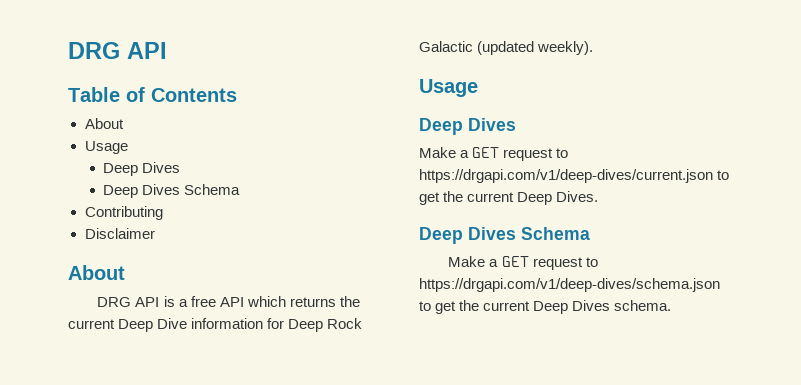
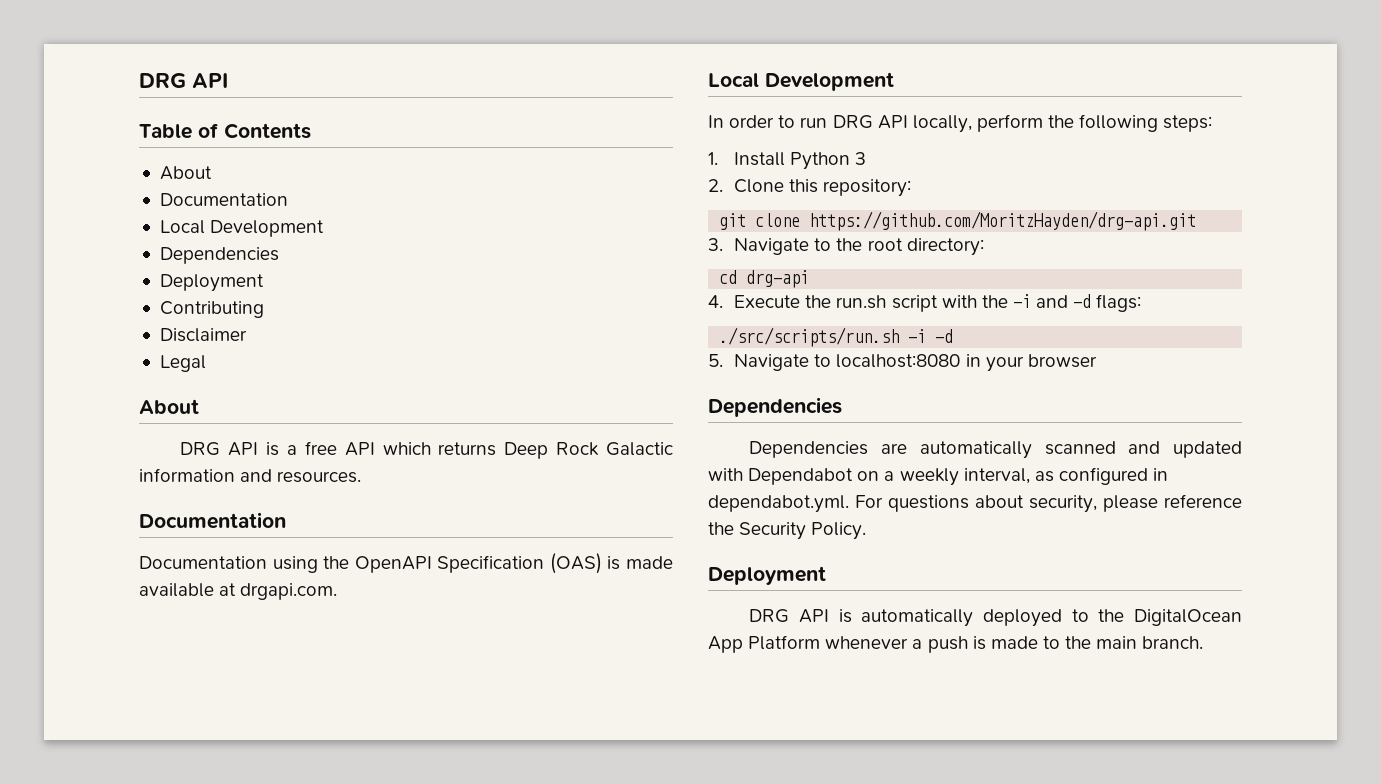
  Table of Contents
  About
- Usage
- Deep Dives
- Deep Dives Schema
+ Documentation
+ Local Development
+ Dependencies
+ Deployment
+ Legal
- DRG API is a free API which returns the current Deep Dive information for Deep Rock Galactic (updated weekly).
- Usage
- Deep Dives
- Make a GET request to https://drgapi.com/v1/deep-dives/current.json to get the current Deep Dives.
- Deep Dives Schema
- Make a GET request to https://drgapi.com/v1/deep-dives/schema.json to get the current Deep Dives schema.
+ DRG API is a free API which returns Deep Rock Galactic information and resources.
+ Documentation
+ Documentation using the OpenAPI Specification (OAS) is made available at drgapi.com.
+ Local Development
+ In order to run DRG API locally, perform the following steps:
+ 1. Install Python 3
+ 2. Clone this repository:
+ git clone https://github.com/MoritzHayden/drg-api.git
+ 3. Navigate to the root directory:
+ cd drg-api
+ 4. Execute the run.sh script with the -i and -d flags:
+ ./src/scripts/run.sh -i -d
+ 5. Navigate to localhost:8080 in your browser
+ Dependencies
+ Dependencies are automatically scanned and updated with Dependabot on a weekly interval, as configured in dependabot.yml. For questions about security, please reference the Security Policy.
+ Deployment
+ DRG API is automatically deployed to the DigitalOcean App Platform whenever a push is made to the main branch.

